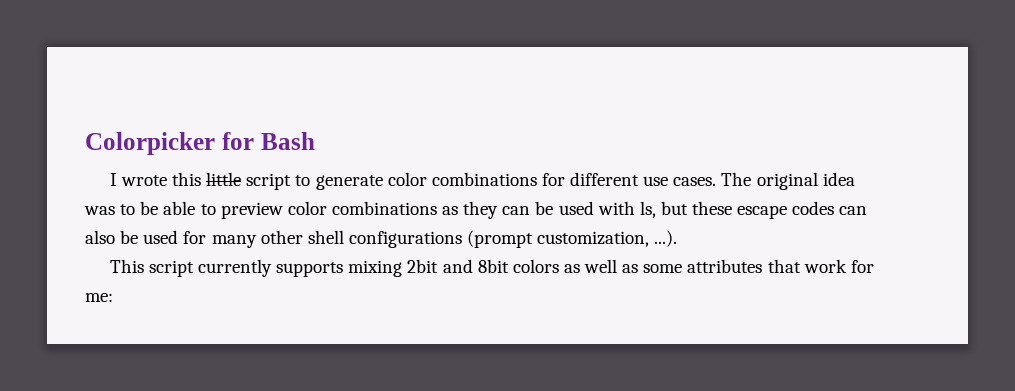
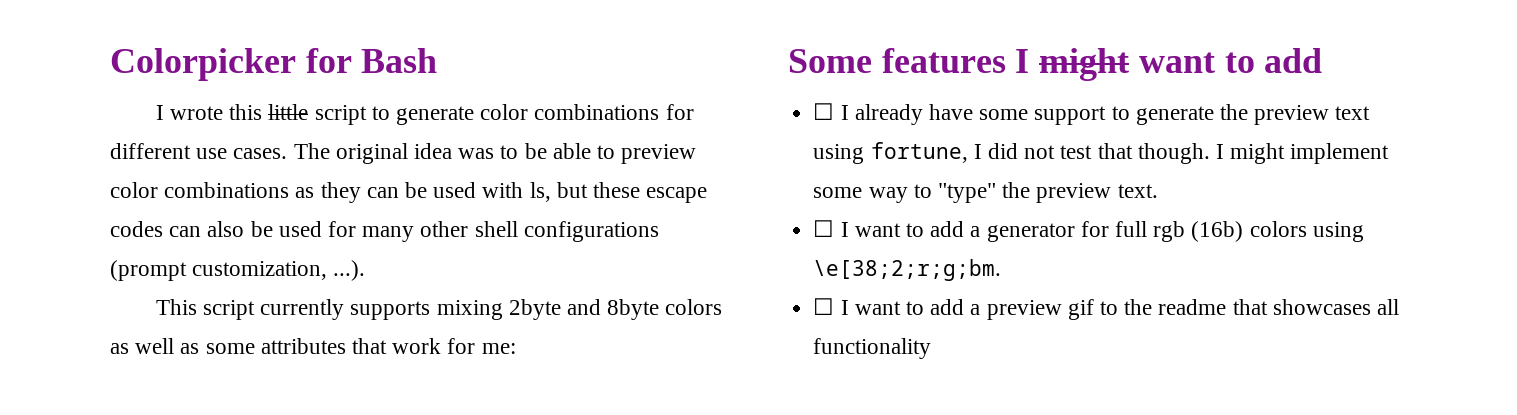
- This script currently supports mixing 2bit and 8bit colors as well as some attributes that work for me:
+ This script currently supports mixing 2byte and 8byte colors as well as some attributes that work for me:
+ Some features I might want to add
+ ☐ I already have some support to generate the preview text using fortune, I did not test that though. I might implement some way to "type" the preview text.
+ ☐ I want to add a generator for full rgb (16b) colors using \e[38;2;r;g;bm.
+ ☐ I want to add a preview gif to the readme that showcases all functionality

